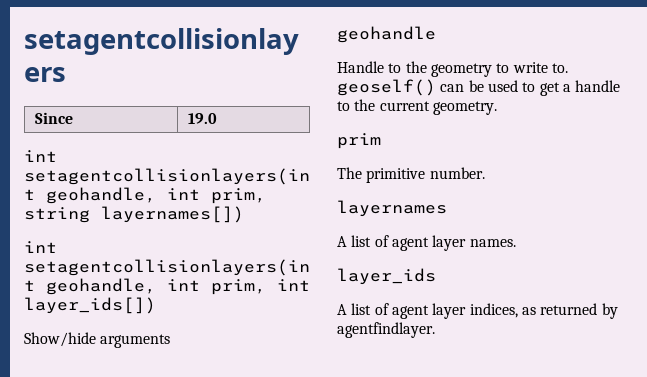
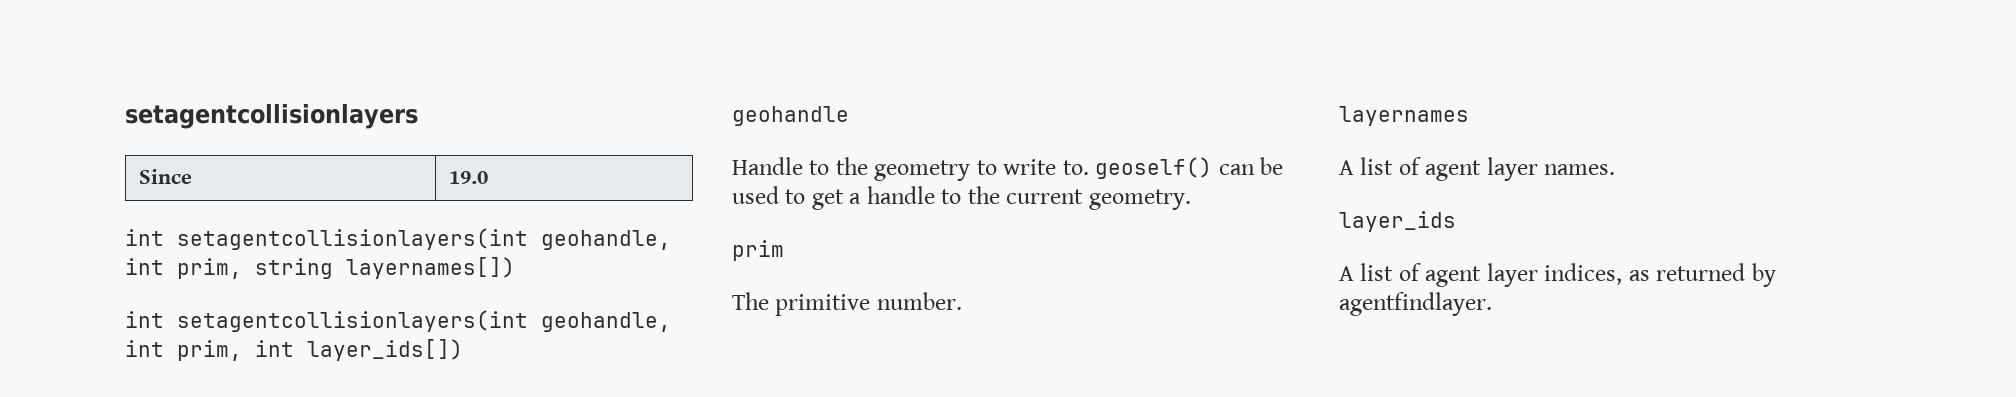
- Show/hide arguments

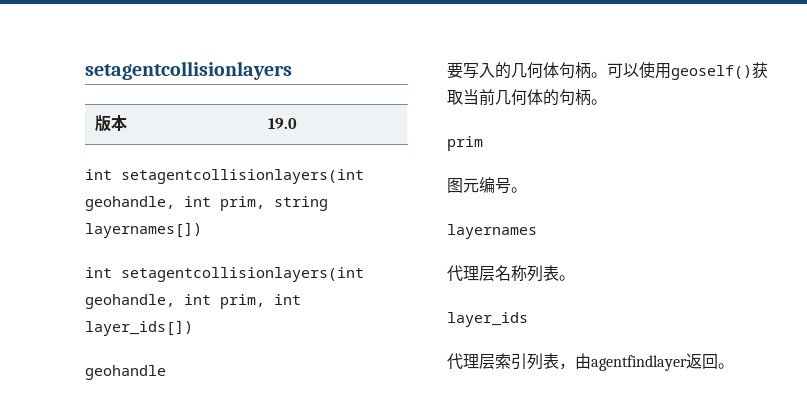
- Since | 19.0
+ 版本 | 19.0
- Handle to the geometry to write to. geoself() can be used to get a handle to the current geometry.
+ 要写入的几何体句柄。可以使用geoself()获取当前几何体的句柄。
  prim
- The primitive number.
+ 图元编号。
  layernames
- A list of agent layer names.
+ 代理层名称列表。
  layer_ids
- A list of agent layer indices, as returned by agentfindlayer.
+ 代理层索引列表，由agentfindlayer返回。

